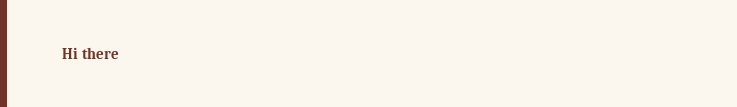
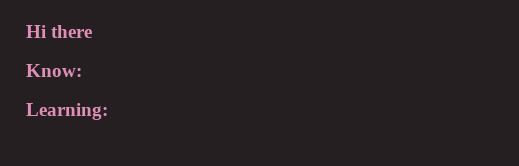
+ Know:
+ Learning:

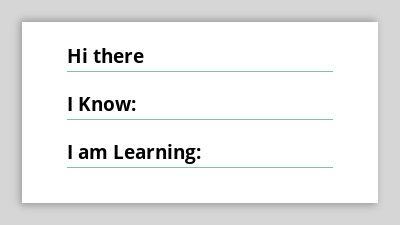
- Know:
+ I Know:
- Learning:
+ I am Learning:

